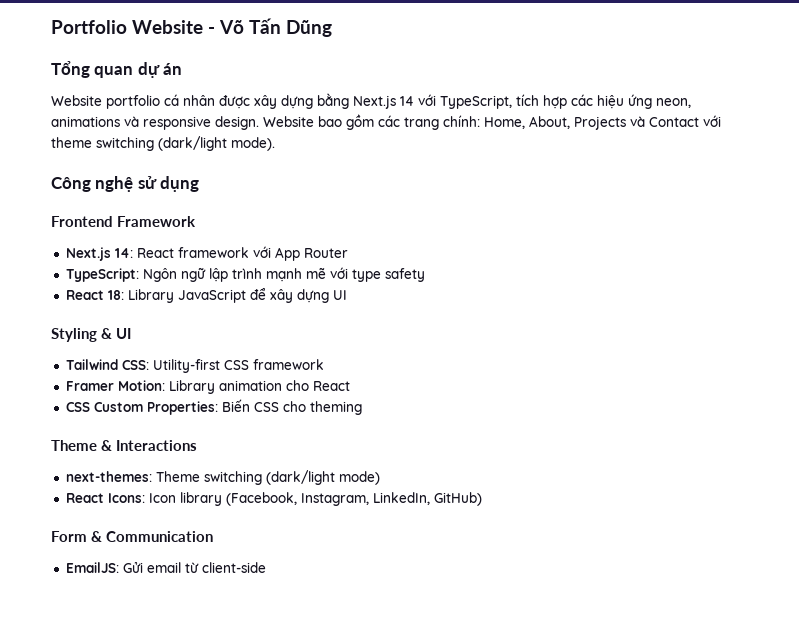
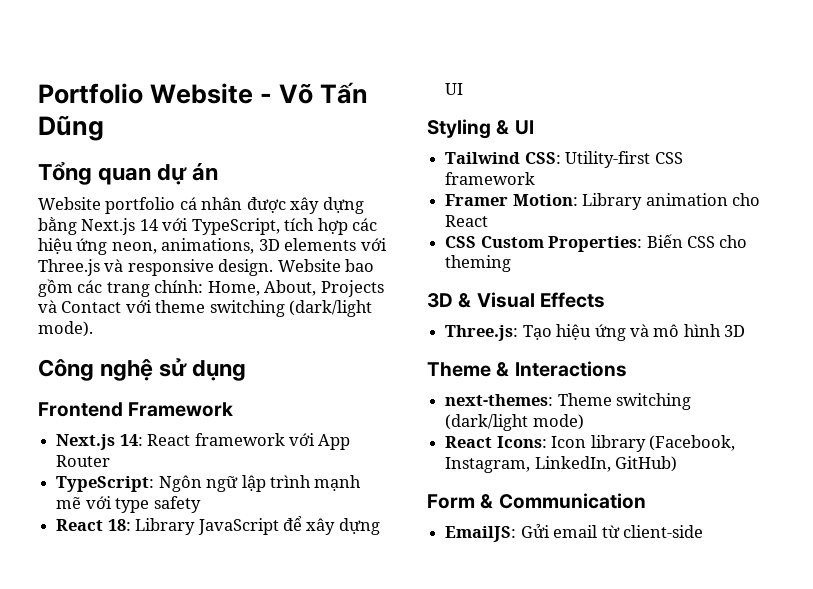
- Website portfolio cá nhân được xây dựng bằng Next.js 14 với TypeScript, tích hợp các hiệu ứng neon, animations và responsive design.
+ Website portfolio cá nhân được xây dựng bằng Next.js 14 với TypeScript, tích hợp các hiệu ứng neon, animations, 3D elements với Three.js và responsive design.
+ 3D & Visual Effects
+ Three.js: Tạo hiệu ứng và mô hình 3D

